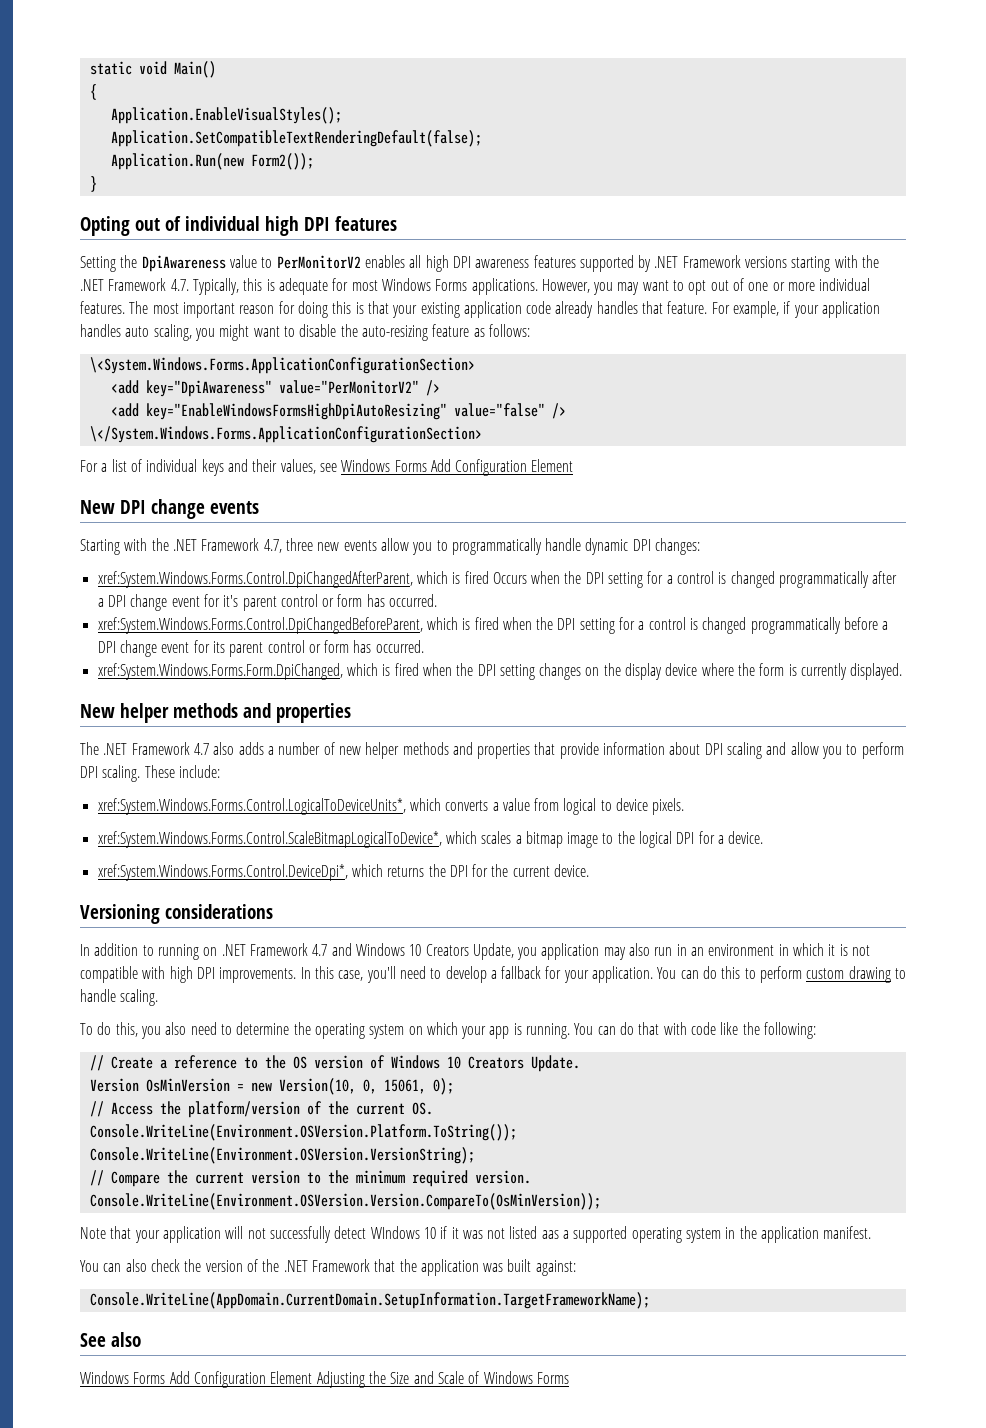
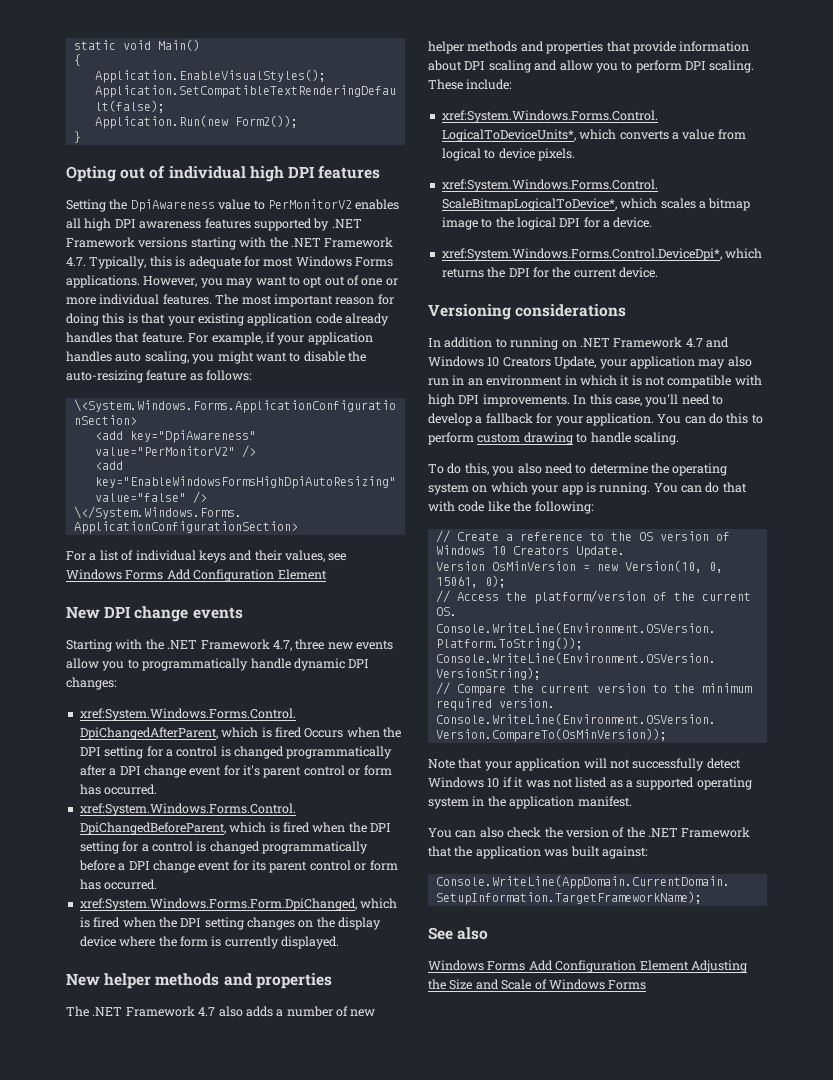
- In addition to running on .NET Framework 4.7 and Windows 10 Creators Update, you application may also run in an environment in which it is not compatible with high DPI improvements.
+ In addition to running on .NET Framework 4.7 and Windows 10 Creators Update, your application may also run in an environment in which it is not compatible with high DPI improvements.
- Note that your application will not successfully detect WIndows 10 if it was not listed aas a supported operating system in the application manifest.
+ Note that your application will not successfully detect Windows 10 if it was not listed as a supported operating system in the application manifest.

